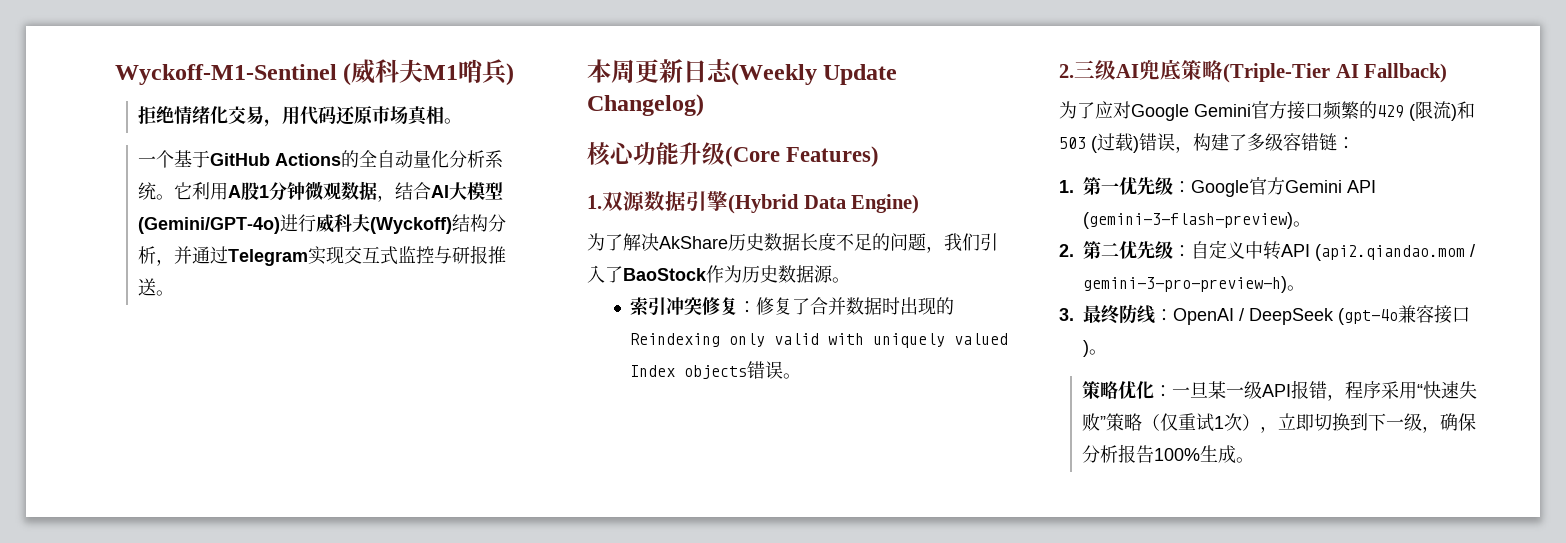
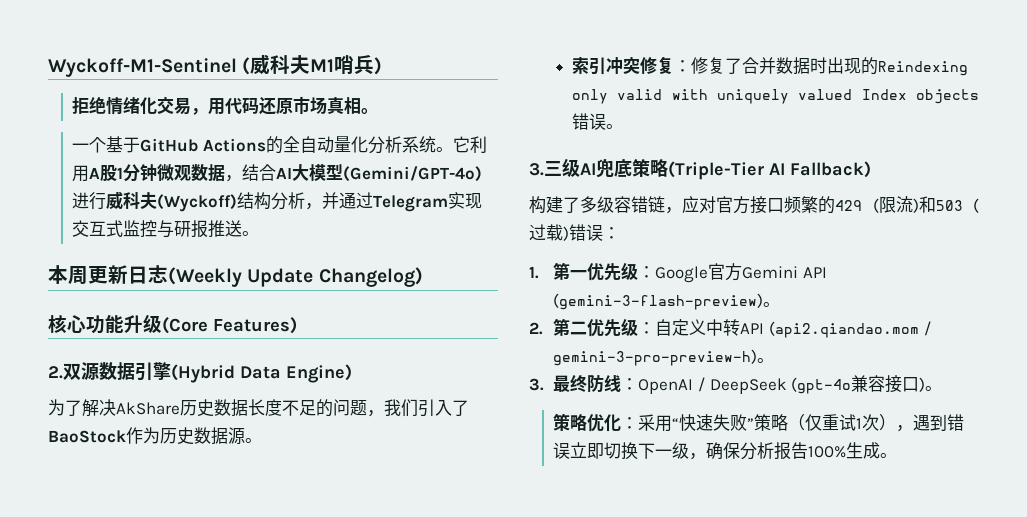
- 1.双源数据引擎(Hybrid Data Engine)
+ 2.双源数据引擎(Hybrid Data Engine)
- 2.三级AI兜底策略(Triple-Tier AI Fallback)
+ 3.三级AI兜底策略(Triple-Tier AI Fallback)
- 为了应对Google Gemini官方接口频繁的429 (限流)和503 (过载)错误，构建了多级容错链：
+ 构建了多级容错链，应对官方接口频繁的429 (限流)和503 (过载)错误：
- 策略优化：一旦某一级API报错，程序采用“快速失败”策略（仅重试1次），立即切换到下一级，确保分析报告100%生成。
+ 策略优化：采用“快速失败”策略（仅重试1次），遇到错误立即切换下一级，确保分析报告100%生成。

